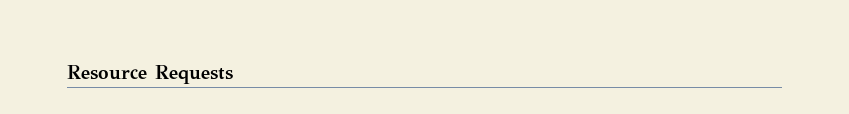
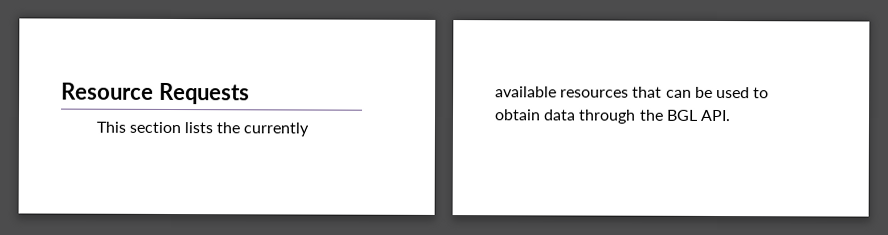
+ This section lists the currently available resources that can be used to obtain data through the BGL API.

